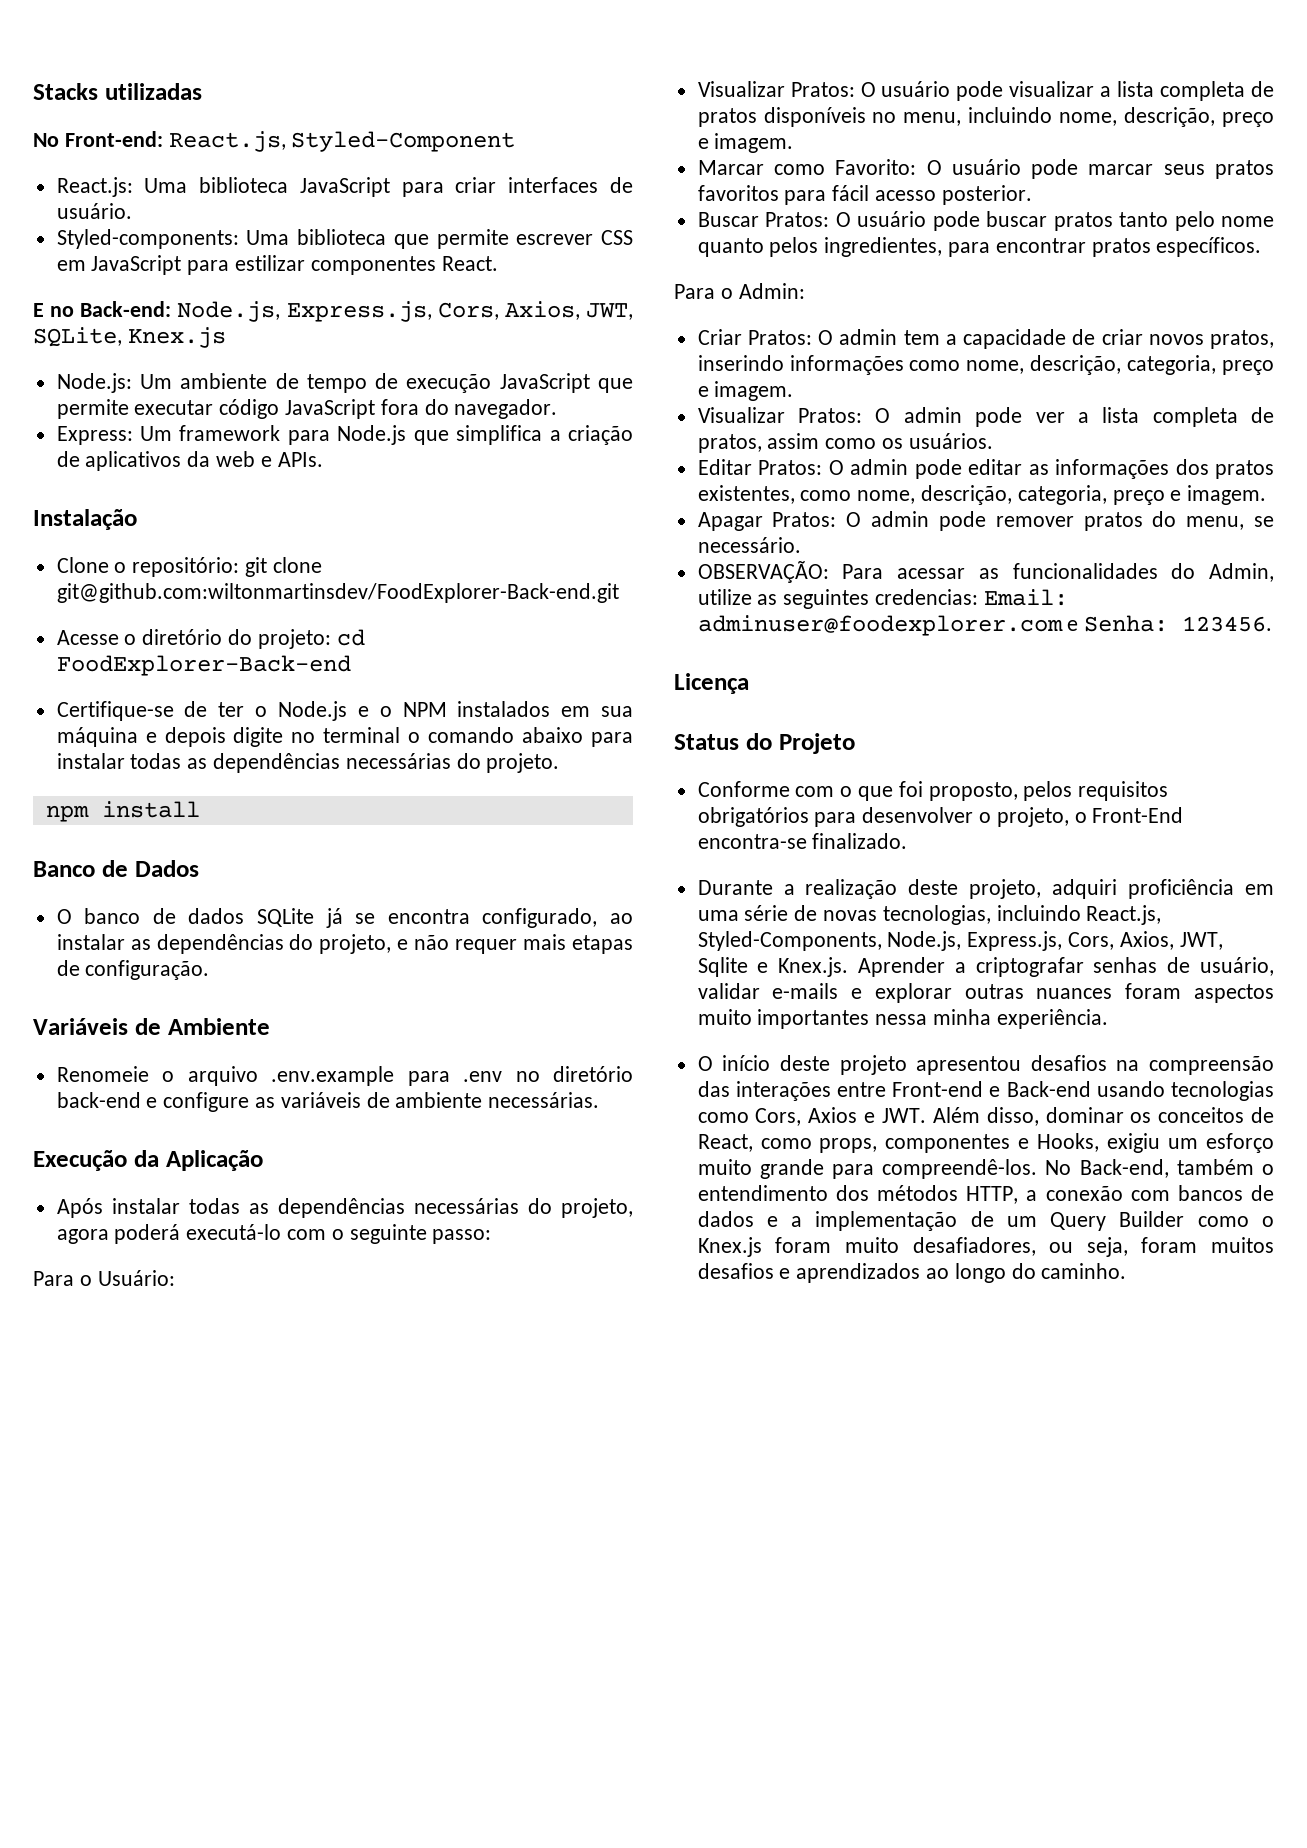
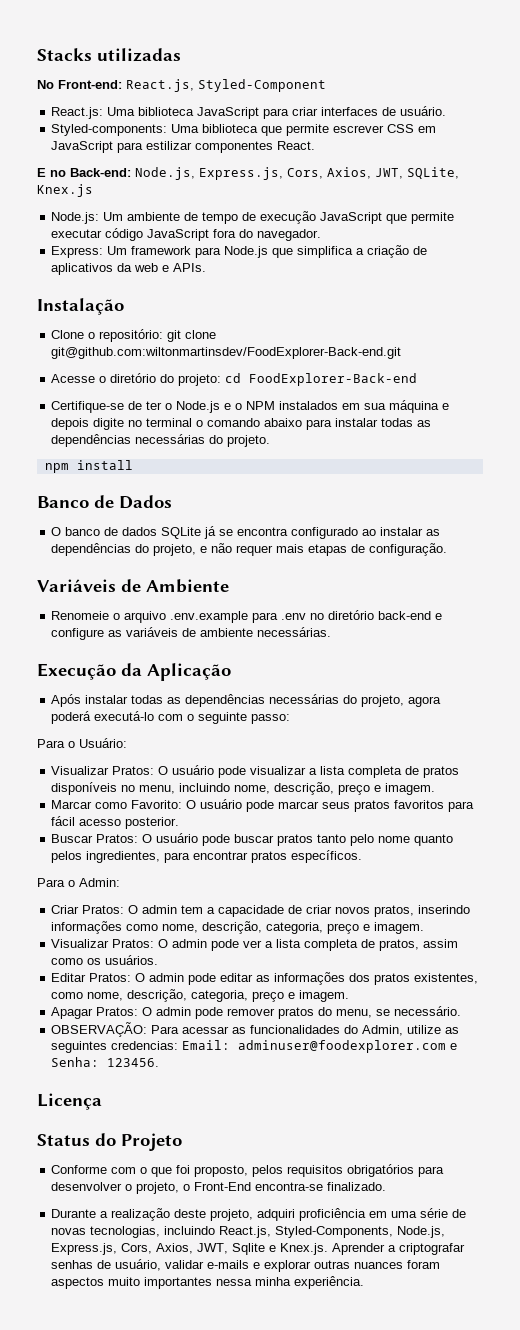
- O banco de dados SQLite já se encontra configurado, ao instalar as dependências do projeto, e não requer mais etapas de configuração.
+ O banco de dados SQLite já se encontra configurado ao instalar as dependências do projeto, e não requer mais etapas de configuração.
- O início deste projeto apresentou desafios na compreensão das interações entre Front-end e Back-end usando tecnologias como Cors, Axios e JWT. Além disso, dominar os conceitos de React, como props, componentes e Hooks, exigiu um esforço muito grande para compreendê-los. No Back-end, também o entendimento dos métodos HTTP, a conexão com bancos de dados e a implementação de um Query Builder como o Knex.js foram muito desafiadores, ou seja, foram muitos desafios e aprendizados ao longo do caminho.

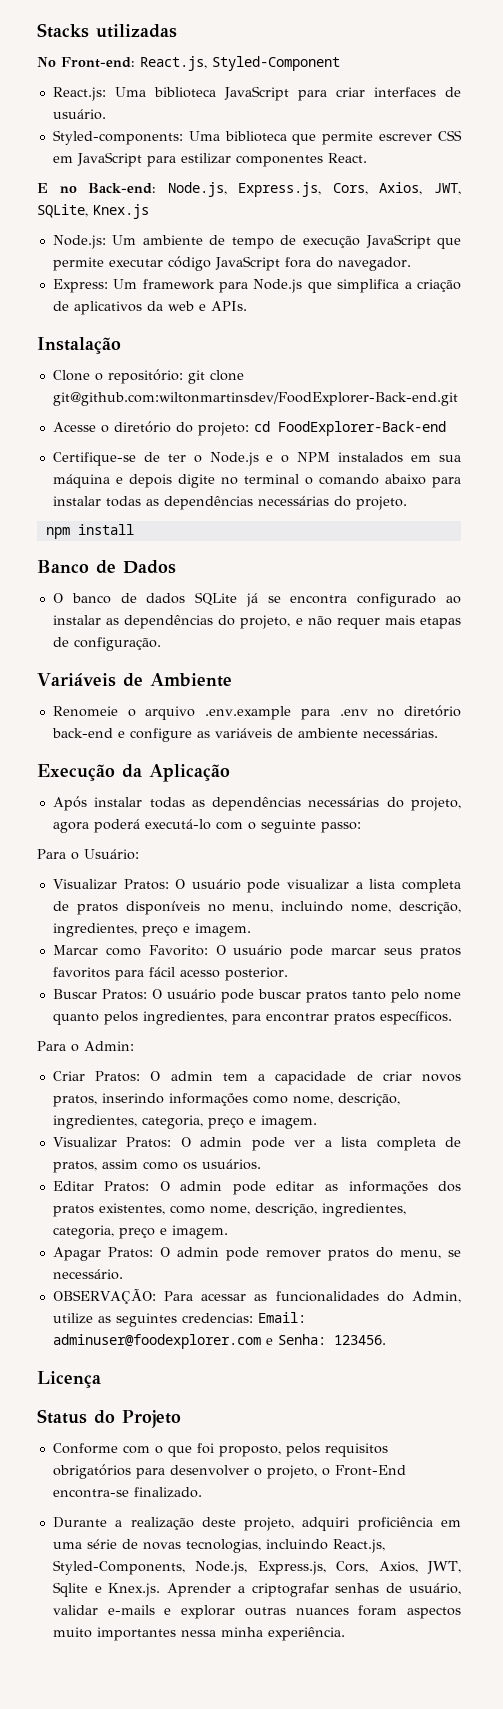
- Visualizar Pratos: O usuário pode visualizar a lista completa de pratos disponíveis no menu, incluindo nome, descrição, preço e imagem.
+ Visualizar Pratos: O usuário pode visualizar a lista completa de pratos disponíveis no menu, incluindo nome, descrição, ingredientes, preço e imagem.
- Criar Pratos: O admin tem a capacidade de criar novos pratos, inserindo informações como nome, descrição, categoria, preço e imagem.
+ Criar Pratos: O admin tem a capacidade de criar novos pratos, inserindo informações como nome, descrição, ingredientes, categoria, preço e imagem.
- Editar Pratos: O admin pode editar as informações dos pratos existentes, como nome, descrição, categoria, preço e imagem.
+ Editar Pratos: O admin pode editar as informações dos pratos existentes, como nome, descrição, ingredientes, categoria, preço e imagem.

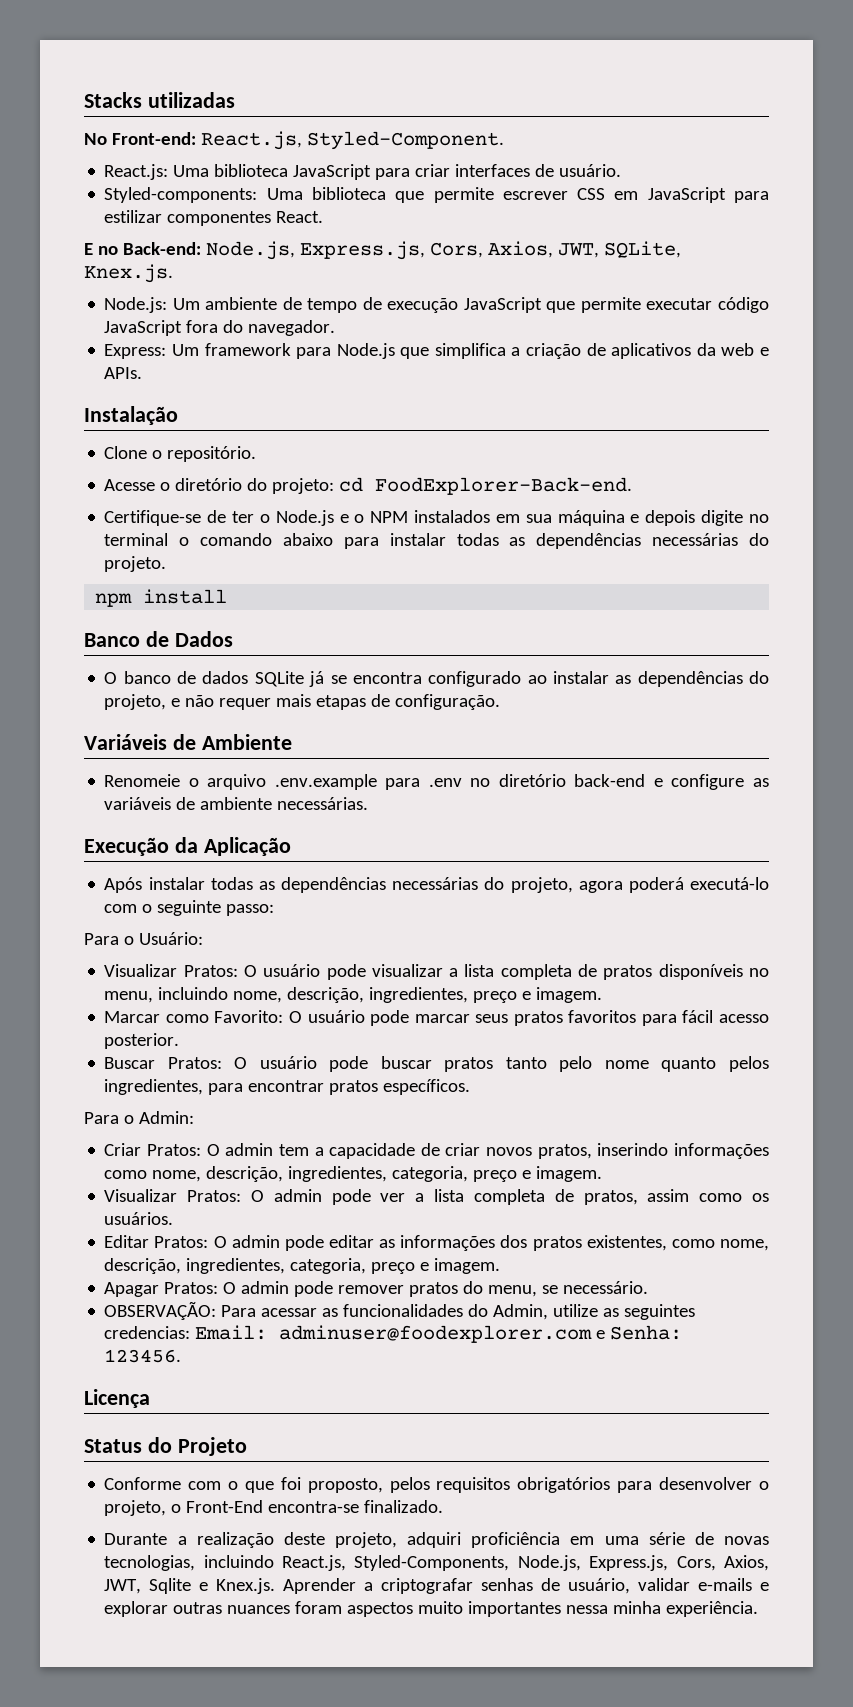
- No Front-end: React.js, Styled-Component
+ No Front-end: React.js, Styled-Component.
- E no Back-end: Node.js, Express.js, Cors, Axios, JWT, SQLite, Knex.js
+ E no Back-end: Node.js, Express.js, Cors, Axios, JWT, SQLite, Knex.js.
- Clone o repositório: git clone git@github.com:wiltonmartinsdev/FoodExplorer-Back-end.git
+ Clone o repositório.
- Acesse o diretório do projeto: cd FoodExplorer-Back-end
+ Acesse o diretório do projeto: cd FoodExplorer-Back-end.

